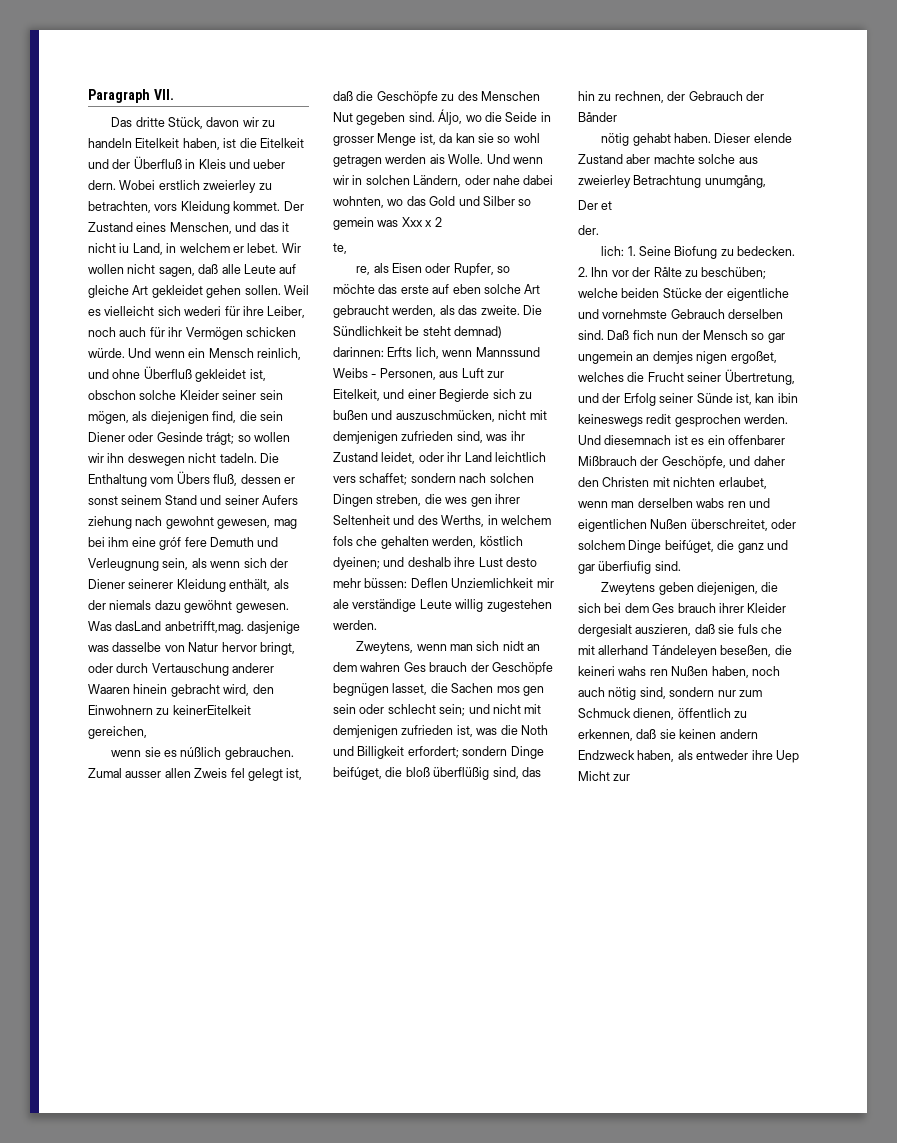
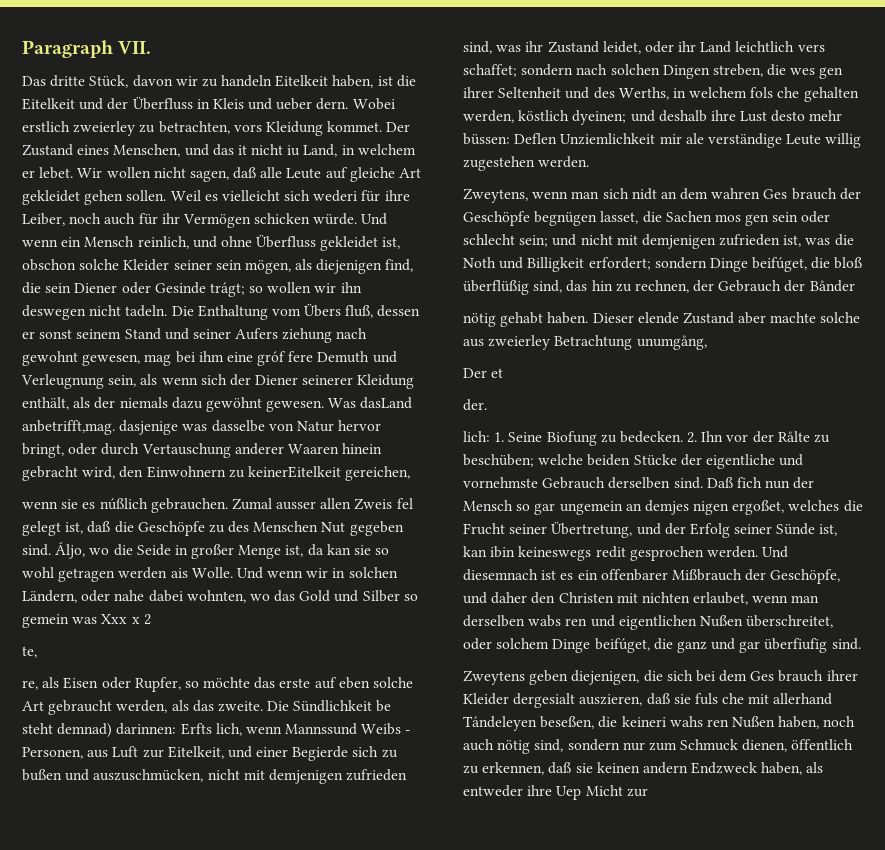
- Das dritte Stück, davon wir zu handeln Eitelkeit haben, ist die Eitelkeit und der Überfluß in Kleis und ueber dern.
+ Das dritte Stück, davon wir zu handeln Eitelkeit haben, ist die Eitelkeit und der Überfluss in Kleis und ueber dern.
- Und wenn ein Mensch reinlich, und ohne Überfluß gekleidet ist, obschon solche Kleider seiner sein mögen, als diejenigen find, die sein Diener oder Gesinde trágt; so wollen wir ihn deswegen nicht tadeln.
+ Und wenn ein Mensch reinlich, und ohne Überfluss gekleidet ist, obschon solche Kleider seiner sein mögen, als diejenigen find, die sein Diener oder Gesinde trágt; so wollen wir ihn deswegen nicht tadeln.
- Áljo, wo die Seide in grosser Menge ist, da kan sie so wohl getragen werden ais Wolle.
+ Áljo, wo die Seide in großer Menge ist, da kan sie so wohl getragen werden ais Wolle.

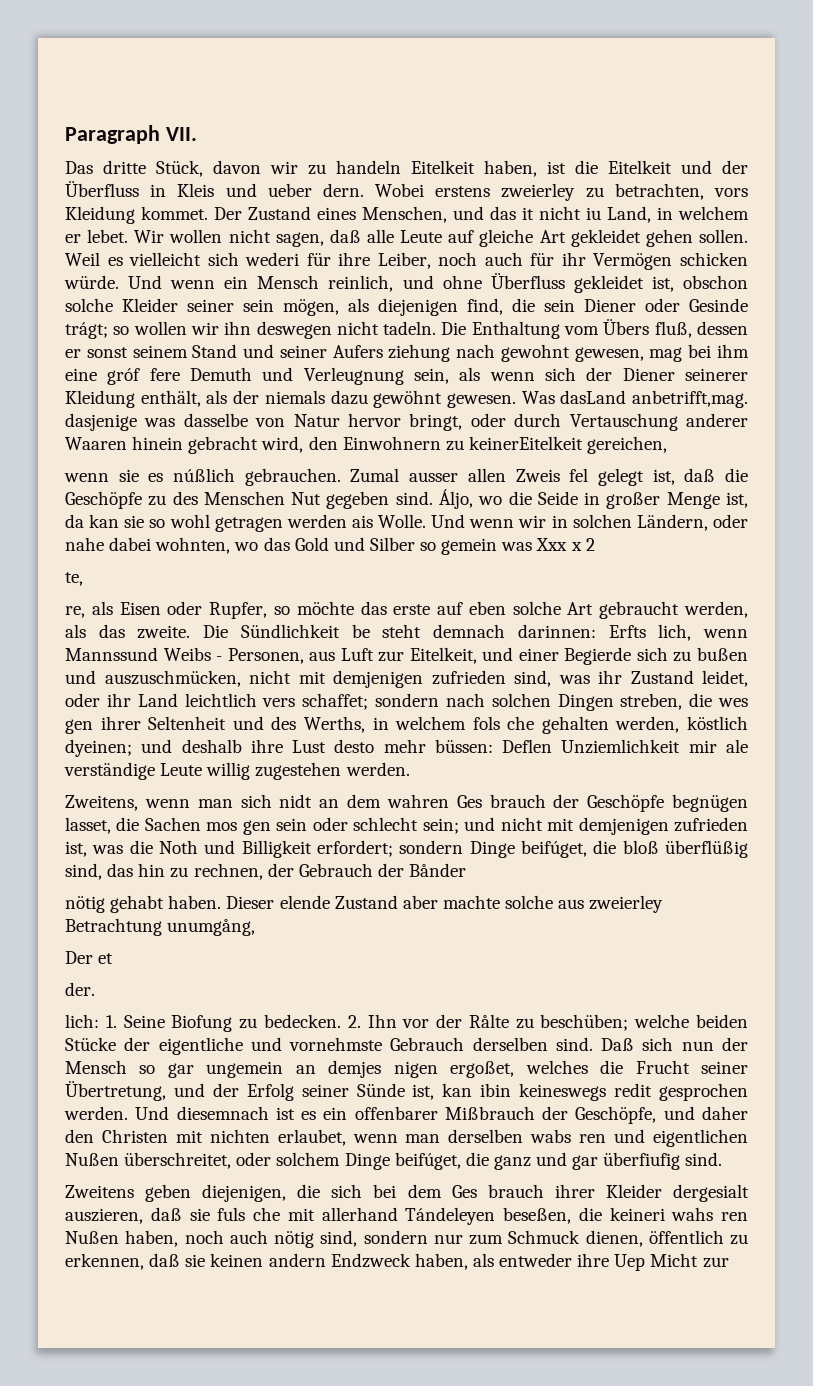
- Wobei erstlich zweierley zu betrachten, vors Kleidung kommet.
+ Wobei erstens zweierley zu betrachten, vors Kleidung kommet.
- Die Sündlichkeit be steht demnad) darinnen:
+ Die Sündlichkeit be steht demnach darinnen:
- Zweytens, wenn man sich nidt an dem wahren Ges brauch der Geschöpfe begnügen lasset, die Sachen mos gen sein oder schlecht sein; und nicht mit demjenigen zufrieden ist, was die Noth und Billigkeit erfordert; sondern Dinge beifúget, die bloß überflüßig sind, das hin zu rechnen, der Gebrauch der Bånder
+ Zweitens, wenn man sich nidt an dem wahren Ges brauch der Geschöpfe begnügen lasset, die Sachen mos gen sein oder schlecht sein; und nicht mit demjenigen zufrieden ist, was die Noth und Billigkeit erfordert; sondern Dinge beifúget, die bloß überflüßig sind, das hin zu rechnen, der Gebrauch der Bånder
- Daß fich nun der Mensch so gar ungemein an demjes nigen ergoßet, welches die Frucht seiner Übertretung, und der Erfolg seiner Sünde ist, kan ibin keineswegs redit gesprochen werden.
+ Daß sich nun der Mensch so gar ungemein an demjes nigen ergoßet, welches die Frucht seiner Übertretung, und der Erfolg seiner Sünde ist, kan ibin keineswegs redit gesprochen werden.
- Zweytens geben diejenigen, die sich bei dem Ges brauch ihrer Kleider dergesialt auszieren, daß sie fuls che mit allerhand Tándeleyen beseßen, die keineri wahs ren Nußen haben, noch auch nötig sind, sondern nur zum Schmuck dienen, öffentlich zu erkennen, daß sie keinen andern Endzweck haben, als entweder ihre Uep Micht zur
+ Zweitens geben diejenigen, die sich bei dem Ges brauch ihrer Kleider dergesialt auszieren, daß sie fuls che mit allerhand Tándeleyen beseßen, die keineri wahs ren Nußen haben, noch auch nötig sind, sondern nur zum Schmuck dienen, öffentlich zu erkennen, daß sie keinen andern Endzweck haben, als entweder ihre Uep Micht zur

